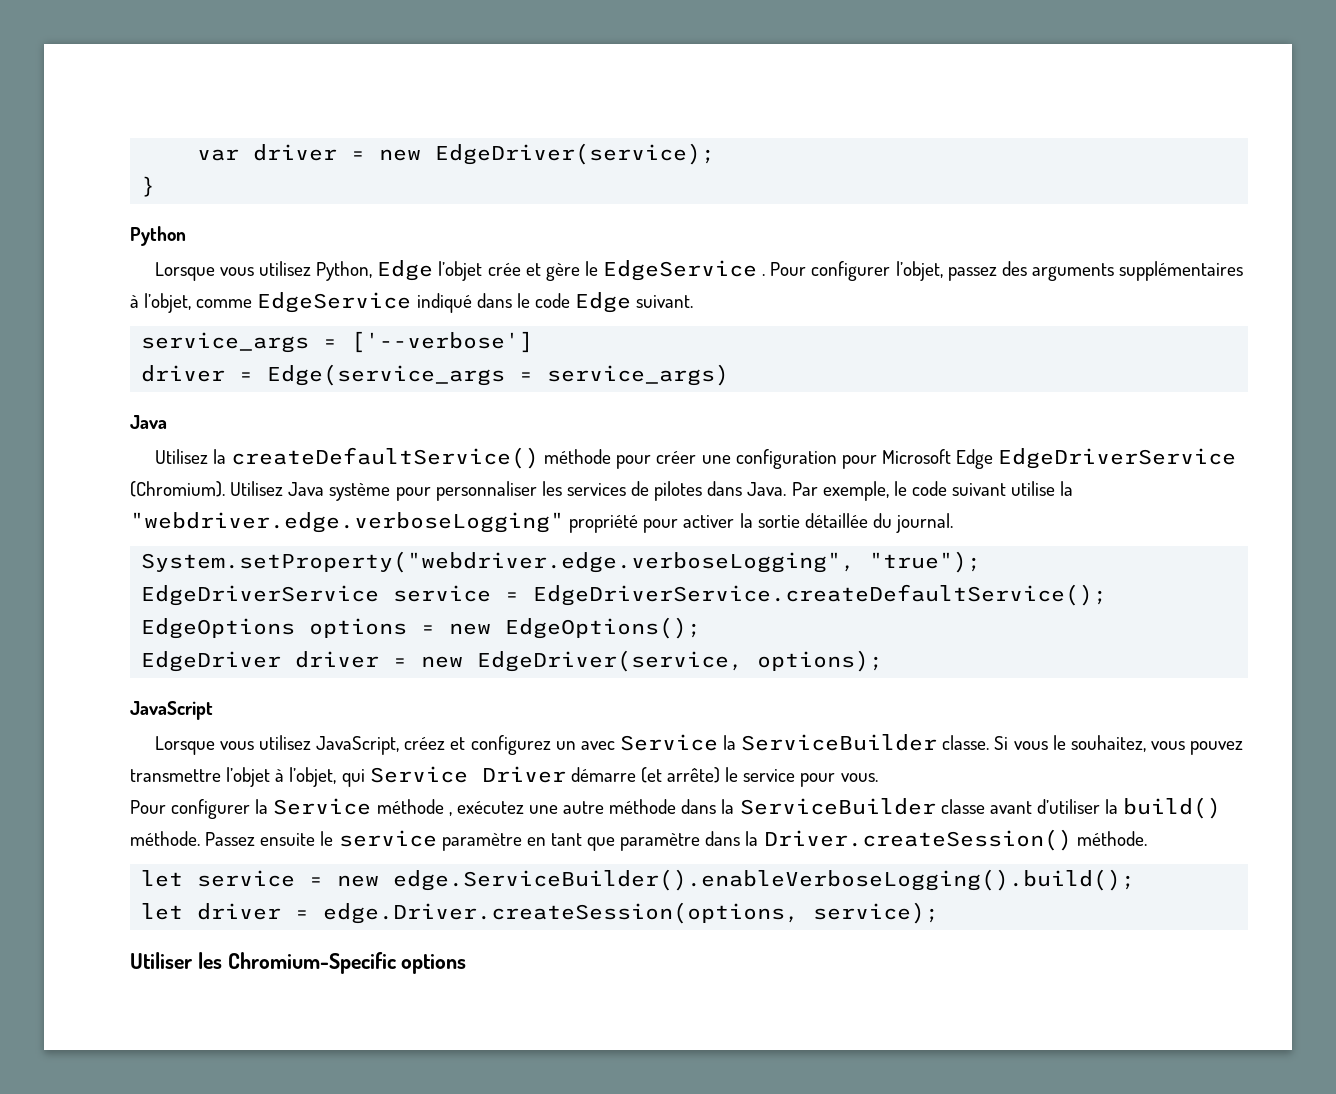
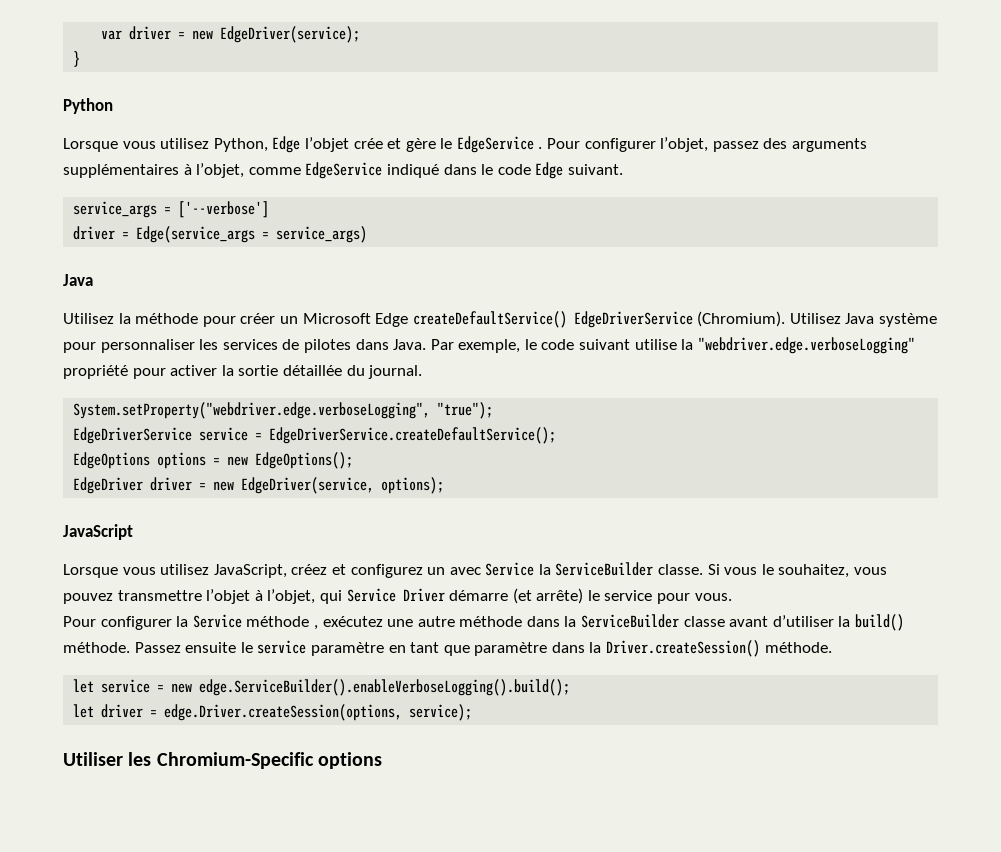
- Utilisez la createDefaultService() méthode pour créer une configuration pour Microsoft Edge EdgeDriverService (Chromium).
+ Utilisez la méthode pour créer un Microsoft Edge createDefaultService() EdgeDriverService (Chromium).

